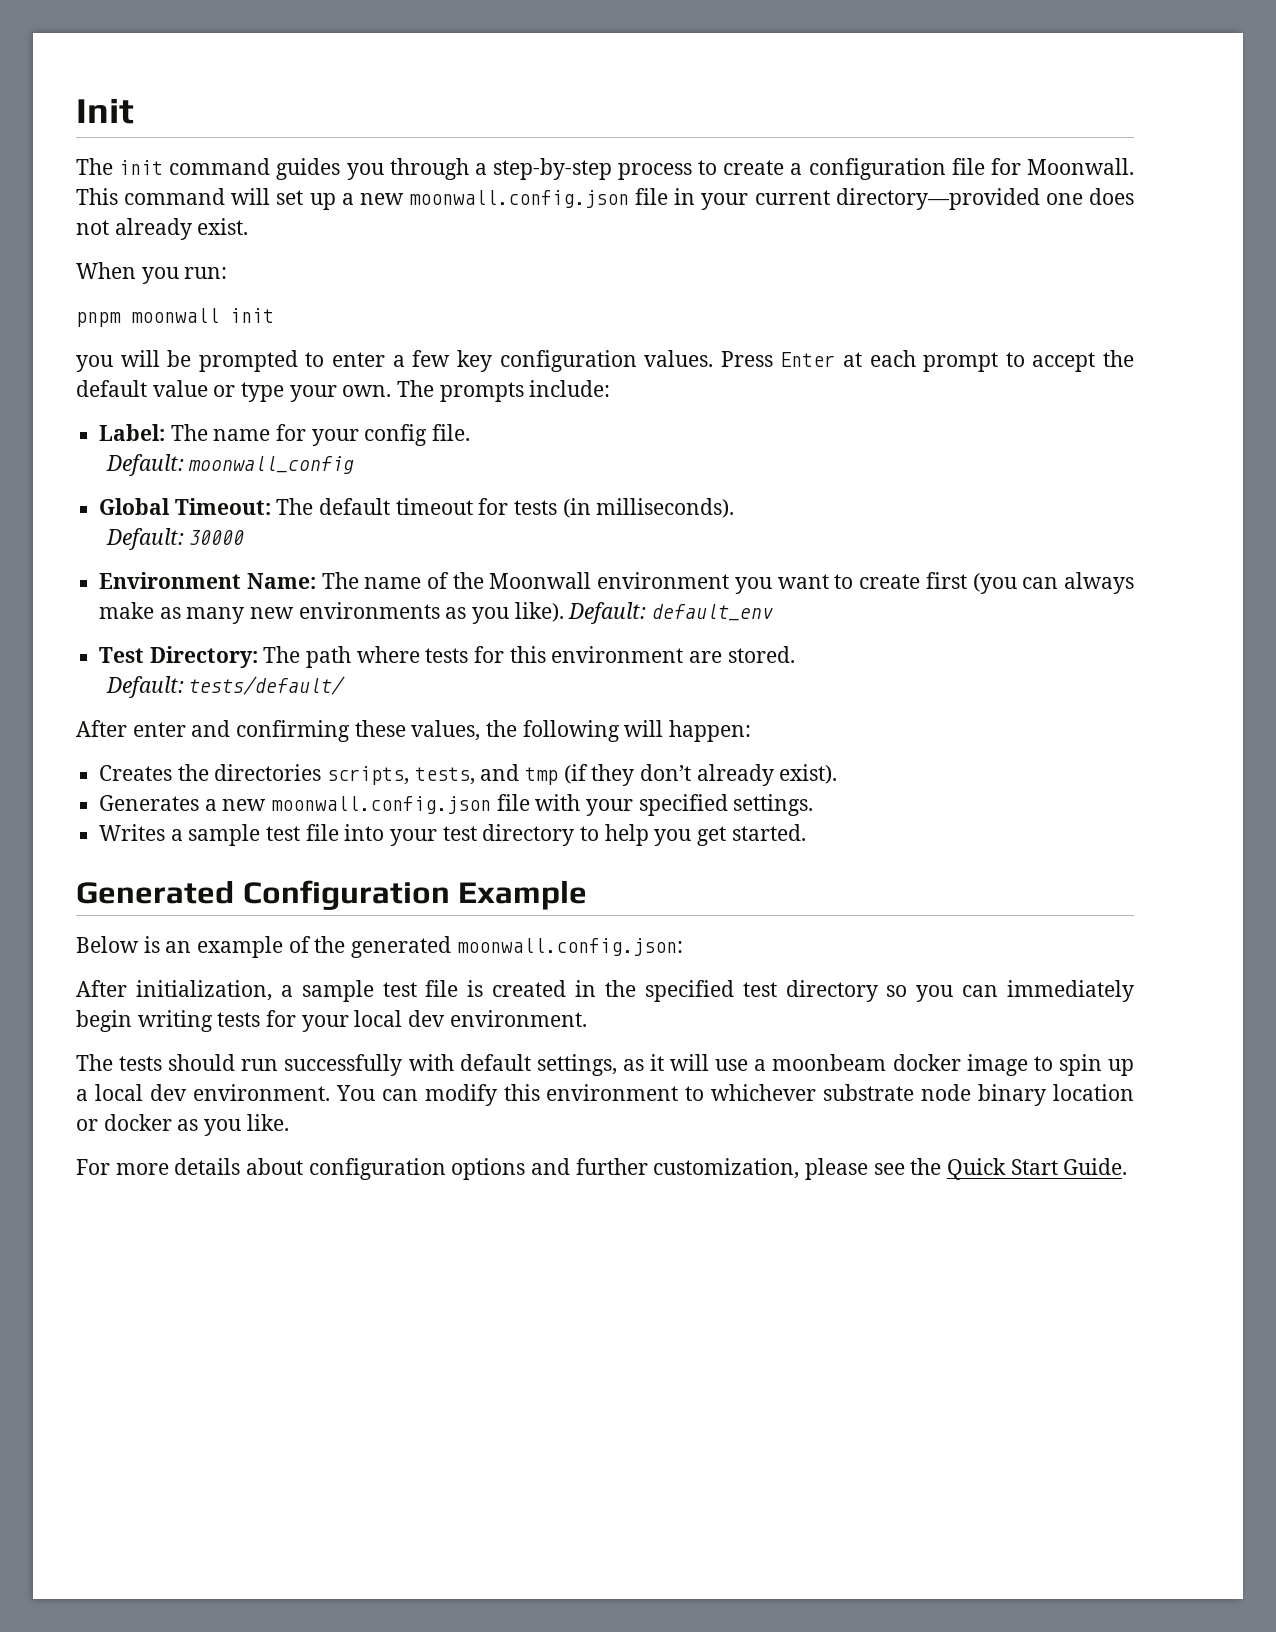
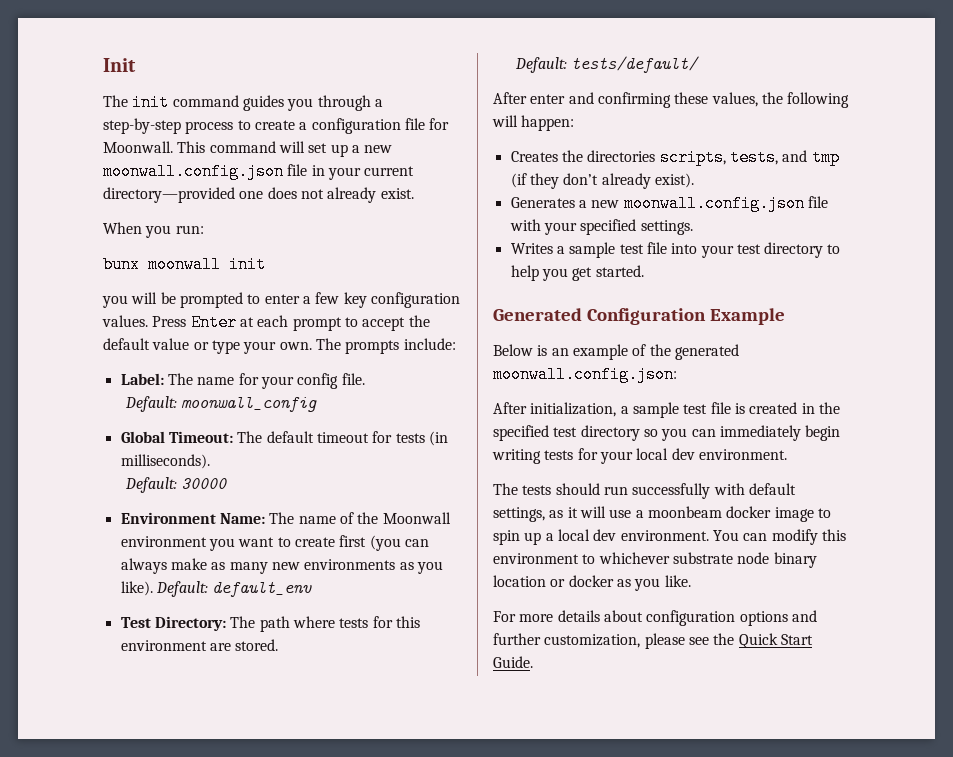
- pnpm moonwall init
+ bunx moonwall init

